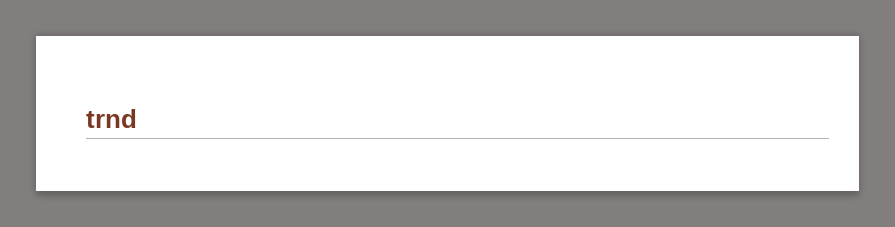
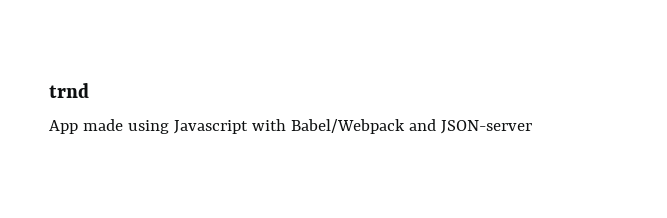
+ App made using Javascript with Babel/Webpack and JSON-server

